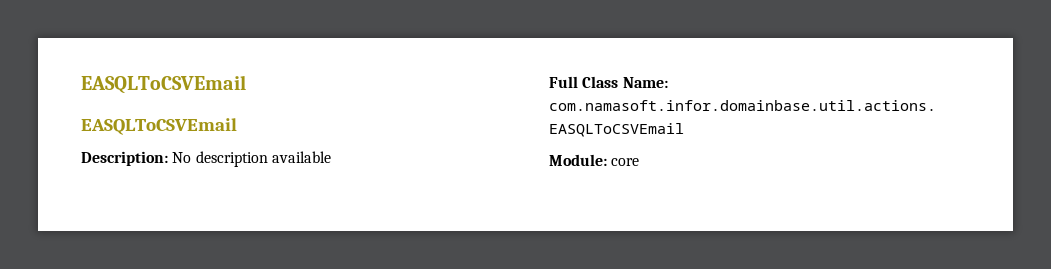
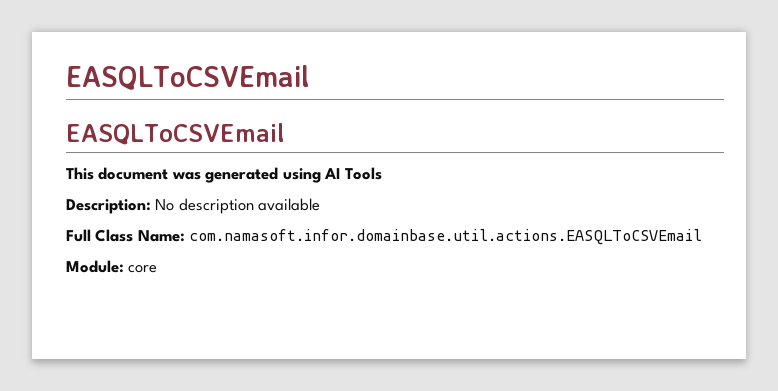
+ This document was generated using AI Tools

